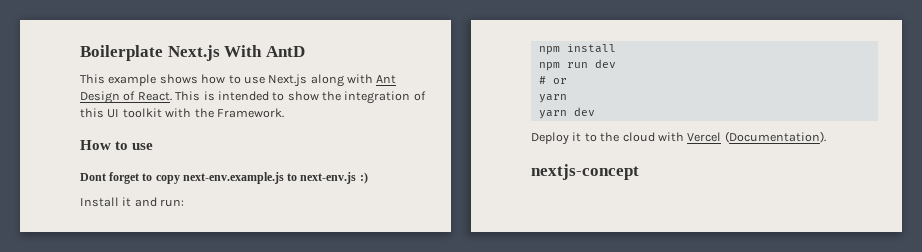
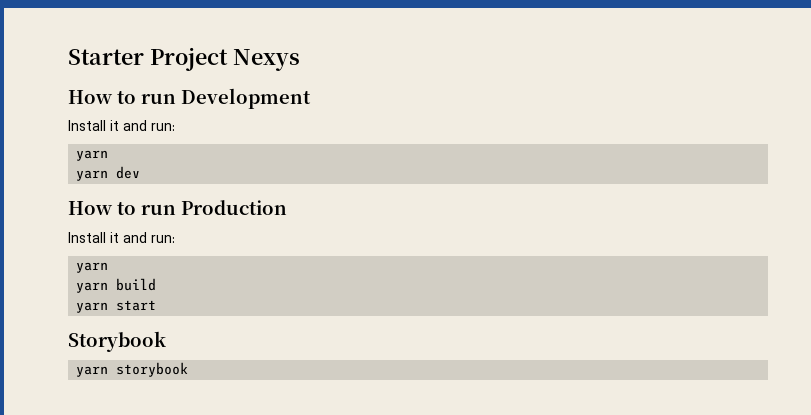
- Boilerplate Next.js With AntD
- This example shows how to use Next.js along with Ant Design of React. This is intended to show the integration of this UI toolkit with the Framework.
- How to use
- Dont forget to copy next-env.example.js to next-env.js :)
+ Starter Project Nexys
+ How to run Development
  Install it and run:
- npm install
- npm run dev
- # or
  yarn
  yarn dev
- Deploy it to the cloud with Vercel (Documentation).
- nextjs-concept
+ How to run Production
+ Install it and run:
+ yarn
+ yarn build
+ yarn start
+ Storybook
+ yarn storybook

